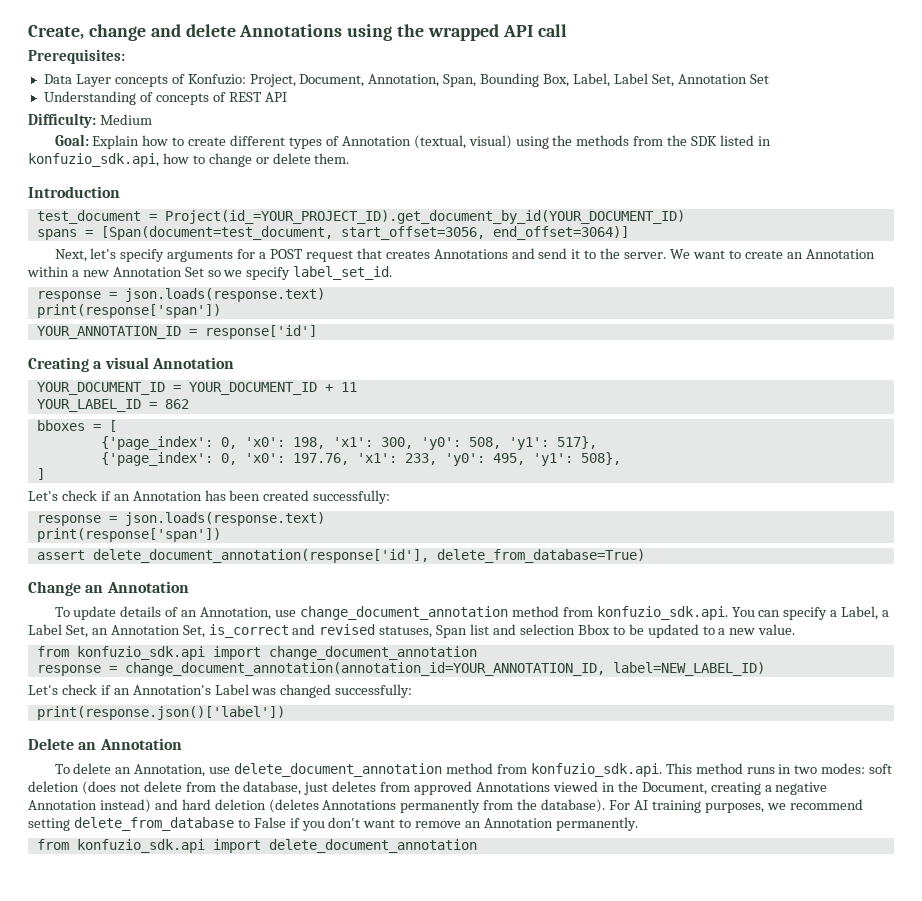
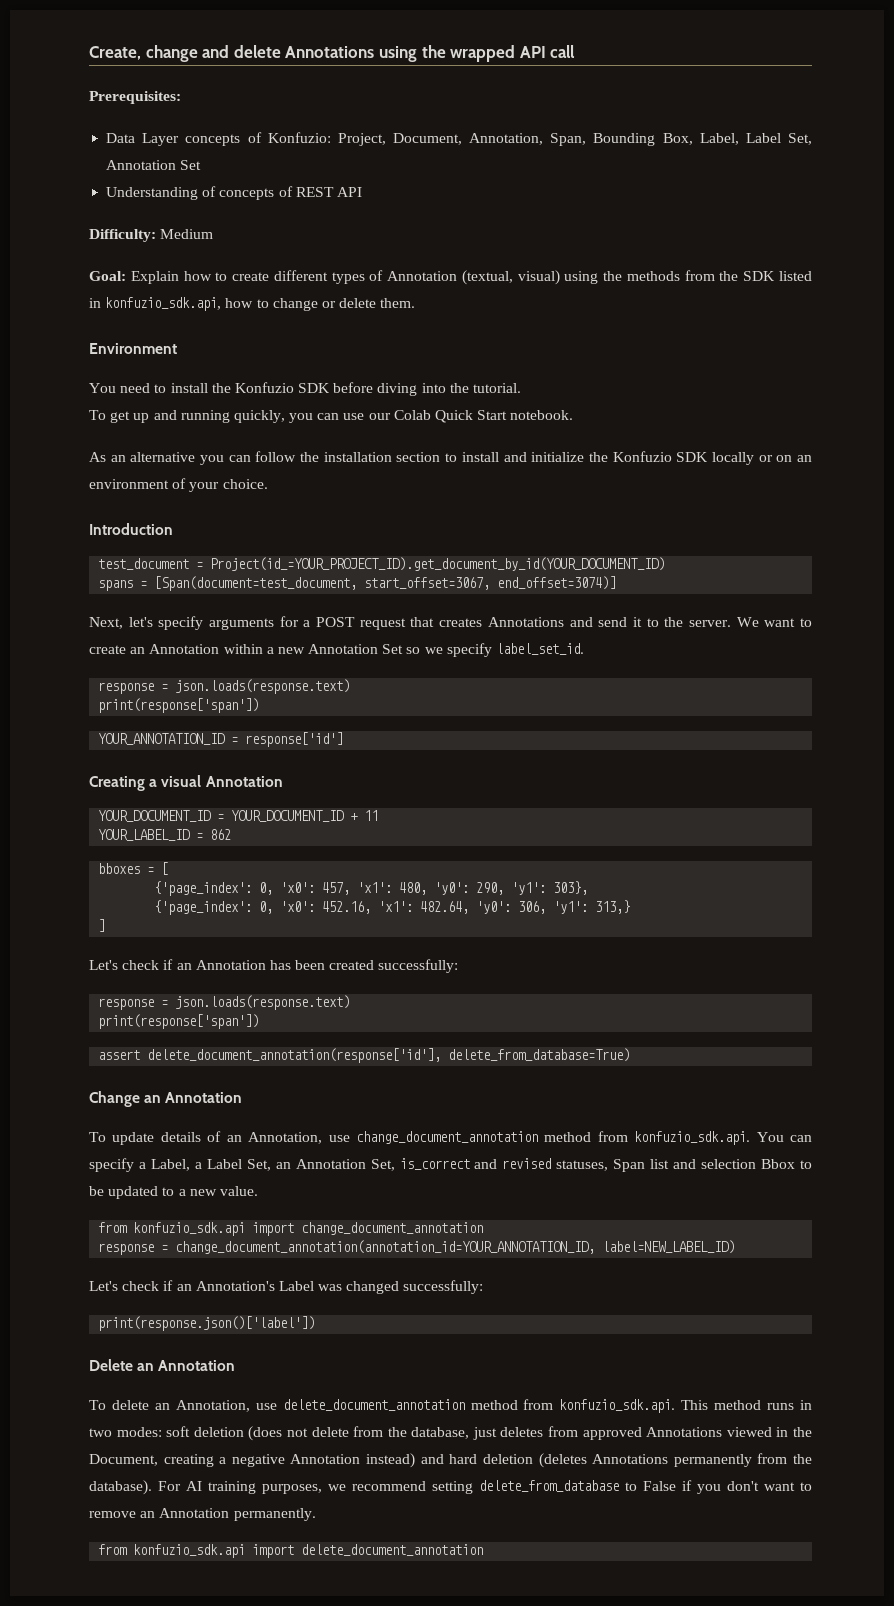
+ Environment
+ You need to install the Konfuzio SDK before diving into the tutorial.
+ To get up and running quickly, you can use our Colab Quick Start notebook.
+ As an alternative you can follow the installation section to install and initialize the Konfuzio SDK locally or on an environment of your choice.
- spans = [Span(document=test_document, start_offset=3056, end_offset=3064)]
+ spans = [Span(document=test_document, start_offset=3067, end_offset=3074)]
- {'page_index': 0, 'x0': 198, 'x1': 300, 'y0': 508, 'y1': 517},
- {'page_index': 0, 'x0': 197.76, 'x1': 233, 'y0': 495, 'y1': 508},
+ {'page_index': 0, 'x0': 457, 'x1': 480, 'y0': 290, 'y1': 303},
+ {'page_index': 0, 'x0': 452.16, 'x1': 482.64, 'y0': 306, 'y1': 313,}

